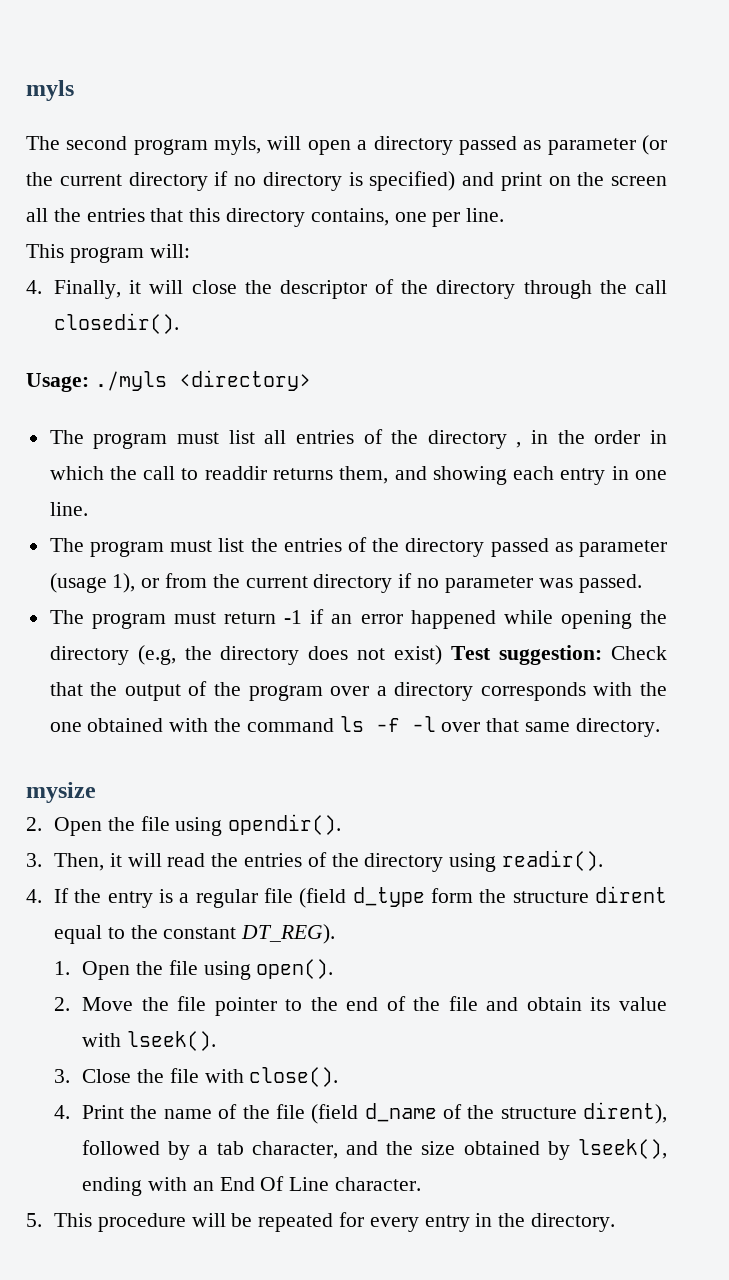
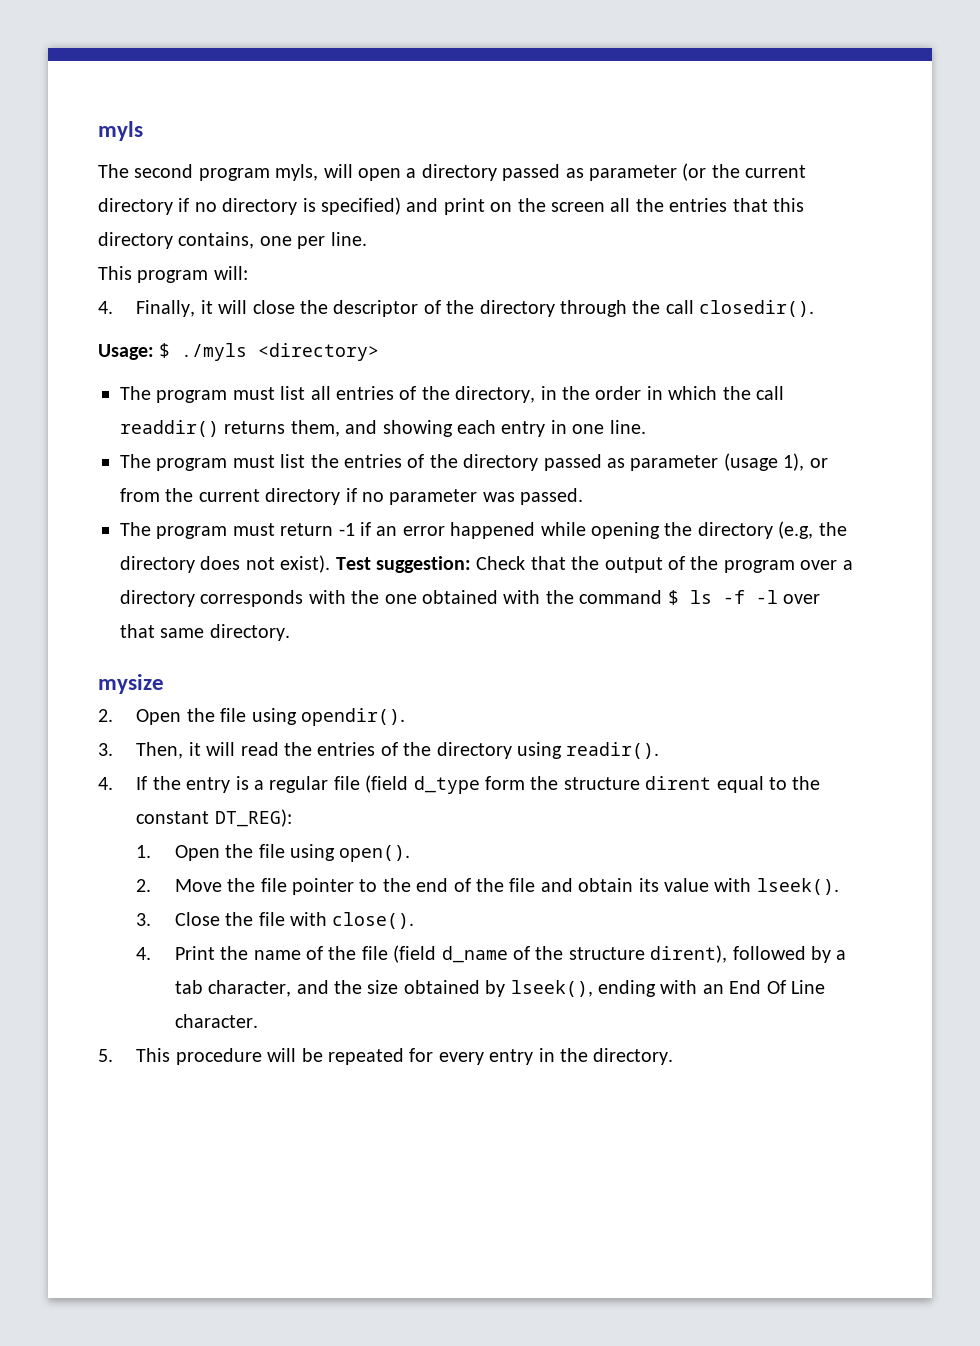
- Usage: ./myls <directory>
+ Usage: $ ./myls <directory>
- The program must list all entries of the directory , in the order in which the call to readdir returns them, and showing each entry in one line.
+ The program must list all entries of the directory, in the order in which the call readdir() returns them, and showing each entry in one line.
- The program must return -1 if an error happened while opening the directory (e.g, the directory does not exist) Test suggestion: Check that the output of the program over a directory corresponds with the one obtained with the command ls -f -l over that same directory.
+ The program must return -1 if an error happened while opening the directory (e.g, the directory does not exist). Test suggestion: Check that the output of the program over a directory corresponds with the one obtained with the command $ ls -f -l over that same directory.
- 4. If the entry is a regular file (field d_type form the structure dirent equal to the constant DT_REG).
+ 4. If the entry is a regular file (field d_type form the structure dirent equal to the constant DT_REG):

